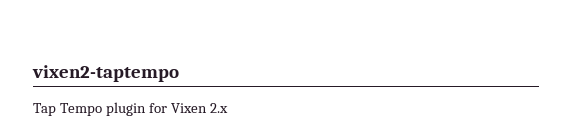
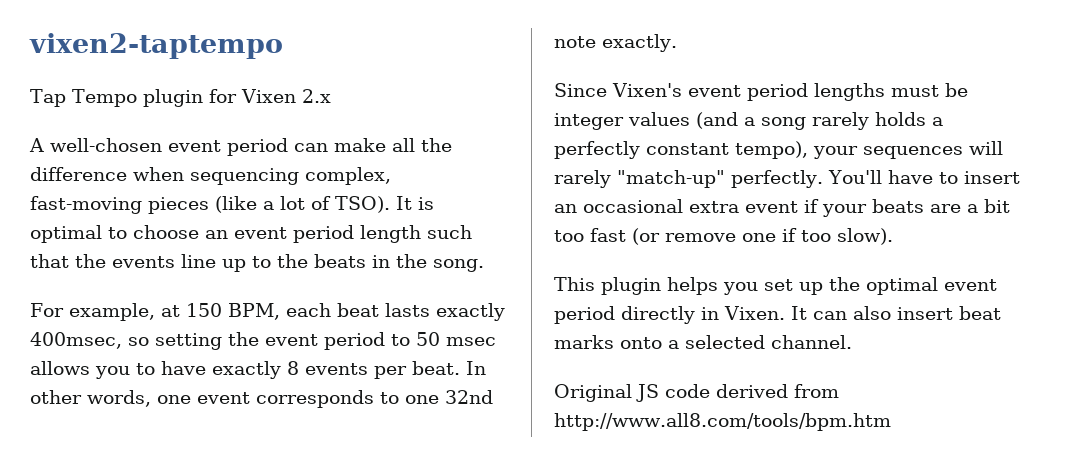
+ A well-chosen event period can make all the difference when sequencing complex, fast-moving pieces (like a lot of TSO). It is optimal to choose an event period length such that the events line up to the beats in the song.
+ For example, at 150 BPM, each beat lasts exactly 400msec, so setting the event period to 50 msec allows you to have exactly 8 events per beat. In other words, one event corresponds to one 32nd note exactly.
+ Since Vixen's event period lengths must be integer values (and a song rarely holds a perfectly constant tempo), your sequences will rarely "match-up" perfectly. You'll have to insert an occasional extra event if your beats are a bit too fast (or remove one if too slow).
+ This plugin helps you set up the optimal event period directly in Vixen. It can also insert beat marks onto a selected channel.
+ Original JS code derived from http://www.all8.com/tools/bpm.htm

